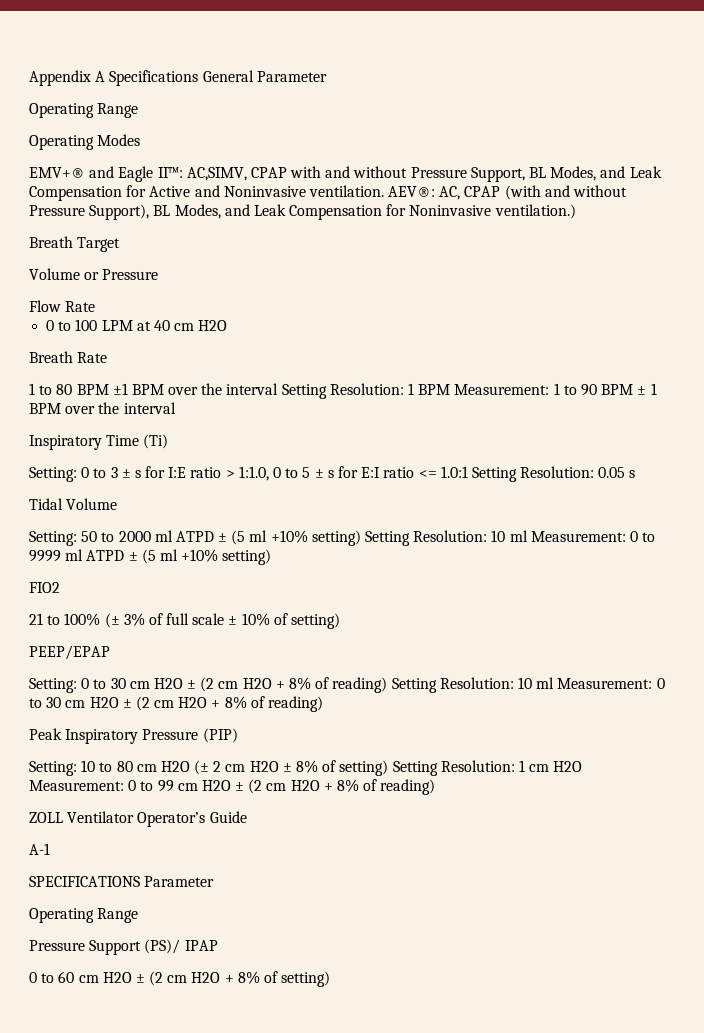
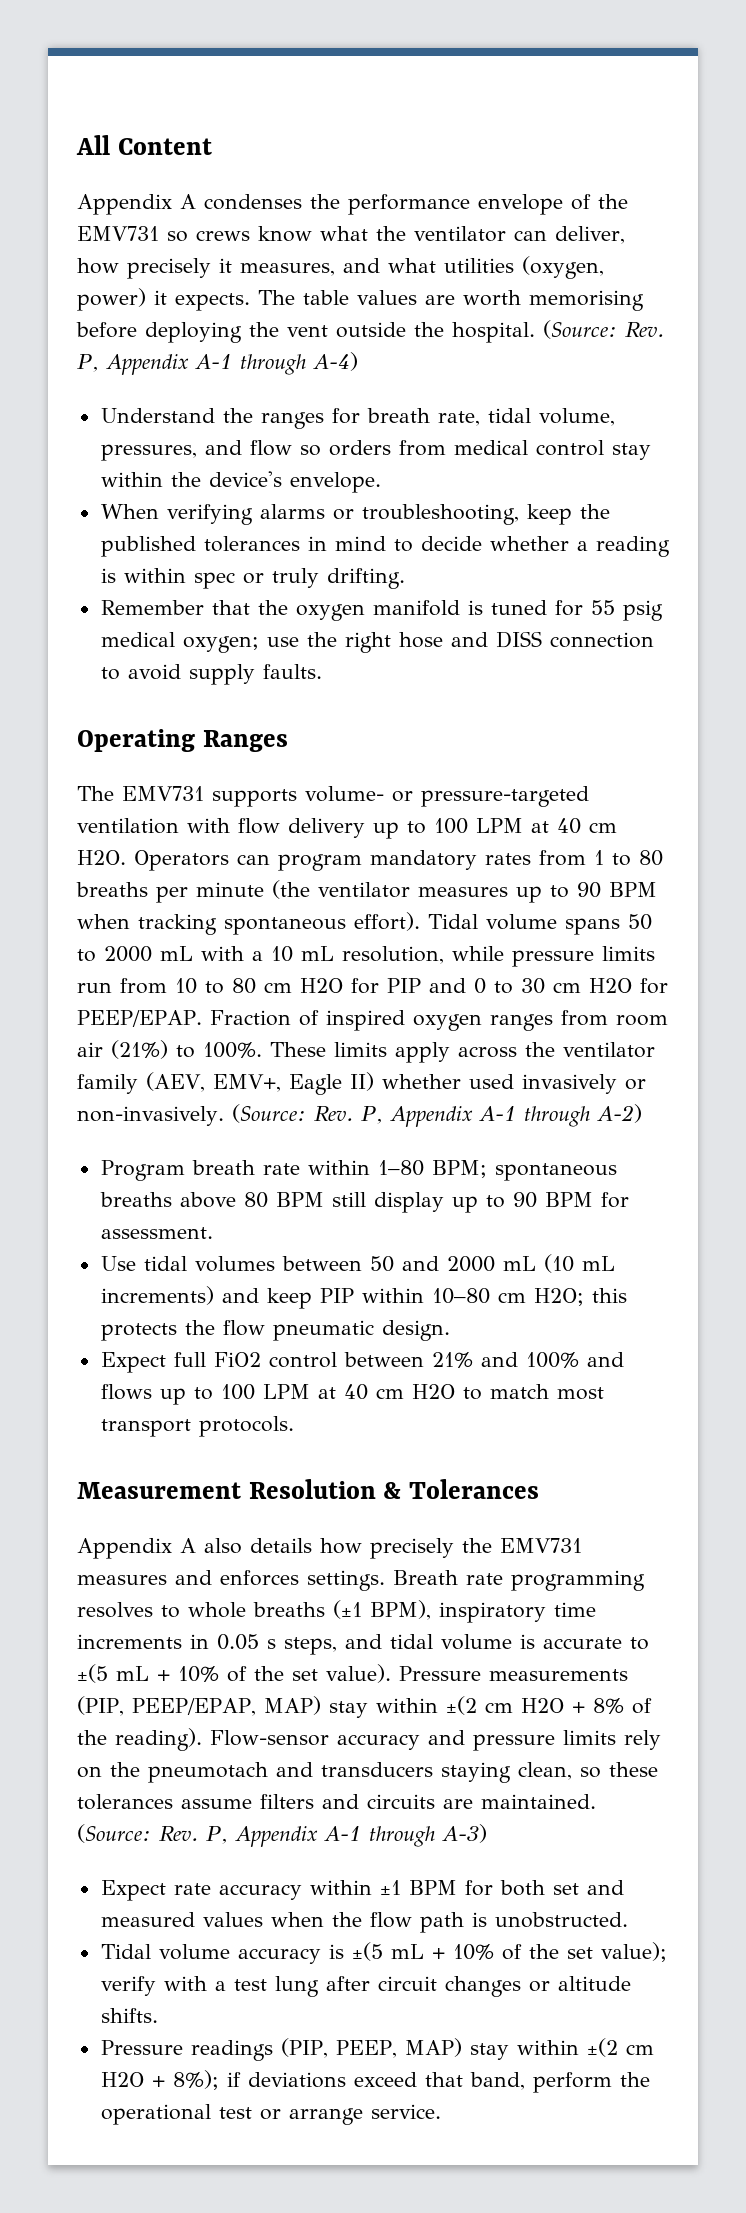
- Appendix A Specifications General Parameter
- Operating Range
- Operating Modes
- EMV+® and Eagle II™: AC,SIMV, CPAP with and without Pressure Support, BL Modes, and Leak Compensation for Active and Noninvasive ventilation. AEV®: AC, CPAP (with and without Pressure Support), BL Modes, and Leak Compensation for Noninvasive ventilation.)
- Breath Target
- Volume or Pressure
- Flow Rate
- 0 to 100 LPM at 40 cm H2O
- Breath Rate
- 1 to 80 BPM ±1 BPM over the interval Setting Resolution: 1 BPM Measurement: 1 to 90 BPM ± 1 BPM over the interval
- Inspiratory Time (Ti)
- Setting: 0 to 3 ± s for I:E ratio > 1:1.0, 0 to 5 ± s for E:I ratio <= 1.0:1 Setting Resolution: 0.05 s
- Tidal Volume
- Setting: 50 to 2000 ml ATPD ± (5 ml +10% setting) Setting Resolution: 10 ml Measurement: 0 to 9999 ml ATPD ± (5 ml +10% setting)
- FIO2
- 21 to 100% (± 3% of full scale ± 10% of setting)
- PEEP/EPAP
- Setting: 0 to 30 cm H2O ± (2 cm H2O + 8% of reading) Setting Resolution: 10 ml Measurement: 0 to 30 cm H2O ± (2 cm H2O + 8% of reading)
- Peak Inspiratory Pressure (PIP)
- Setting: 10 to 80 cm H2O (± 2 cm H2O ± 8% of setting) Setting Resolution: 1 cm H2O Measurement: 0 to 99 cm H2O ± (2 cm H2O + 8% of reading)
- ZOLL Ventilator Operator’s Guide
- A-1
- SPECIFICATIONS Parameter
- Operating Range
- Pressure Support (PS)/ IPAP
- 0 to 60 cm H2O ± (2 cm H2O + 8% of setting)
+ All Content
+ Appendix A condenses the performance envelope of the EMV731 so crews know what the ventilator can deliver, how precisely it measures, and what utilities (oxygen, power) it expects. The table values are worth memorising before deploying the vent outside the hospital. (Source: Rev. P, Appendix A-1 through A-4)
+ Understand the ranges for breath rate, tidal volume, pressures, and flow so orders from medical control stay within the device's envelope.
+ When verifying alarms or troubleshooting, keep the published tolerances in mind to decide whether a reading is within spec or truly drifting.
+ Remember that the oxygen manifold is tuned for 55 psig medical oxygen; use the right hose and DISS connection to avoid supply faults.
+ Operating Ranges
+ The EMV731 supports volume- or pressure-targeted ventilation with flow delivery up to 100 LPM at 40 cm H2O. Operators can program mandatory rates from 1 to 80 breaths per minute (the ventilator measures up to 90 BPM when tracking spontaneous effort). Tidal volume spans 50 to 2000 mL with a 10 mL resolution, while pressure limits run from 10 to 80 cm H2O for PIP and 0 to 30 cm H2O for PEEP/EPAP. Fraction of inspired oxygen ranges from room air (21%) to 100%. These limits apply across the ventilator family (AEV, EMV+, Eagle II) whether used invasively or non-invasively. (Source: Rev. P, Appendix A-1 through A-2)
+ Program breath rate within 1–80 BPM; spontaneous breaths above 80 BPM still display up to 90 BPM for assessment.
+ Use tidal volumes between 50 and 2000 mL (10 mL increments) and keep PIP within 10–80 cm H2O; this protects the flow pneumatic design.
+ Expect full FiO2 control between 21% and 100% and flows up to 100 LPM at 40 cm H2O to match most transport protocols.
+ Measurement Resolution & Tolerances
+ Appendix A also details how precisely the EMV731 measures and enforces settings. Breath rate programming resolves to whole breaths (±1 BPM), inspiratory time increments in 0.05 s steps, and tidal volume is accurate to ±(5 mL + 10% of the set value). Pressure measurements (PIP, PEEP/EPAP, MAP) stay within ±(2 cm H2O + 8% of the reading). Flow-sensor accuracy and pressure limits rely on the pneumotach and transducers staying clean, so these tolerances assume filters and circuits are maintained. (Source: Rev. P, Appendix A-1 through A-3)
+ Expect rate accuracy within ±1 BPM for both set and measured values when the flow path is unobstructed.
+ Tidal volume accuracy is ±(5 mL + 10% of the set value); verify with a test lung after circuit changes or altitude shifts.
+ Pressure readings (PIP, PEEP, MAP) stay within ±(2 cm H2O + 8%); if deviations exceed that band, perform the operational test or arrange service.

